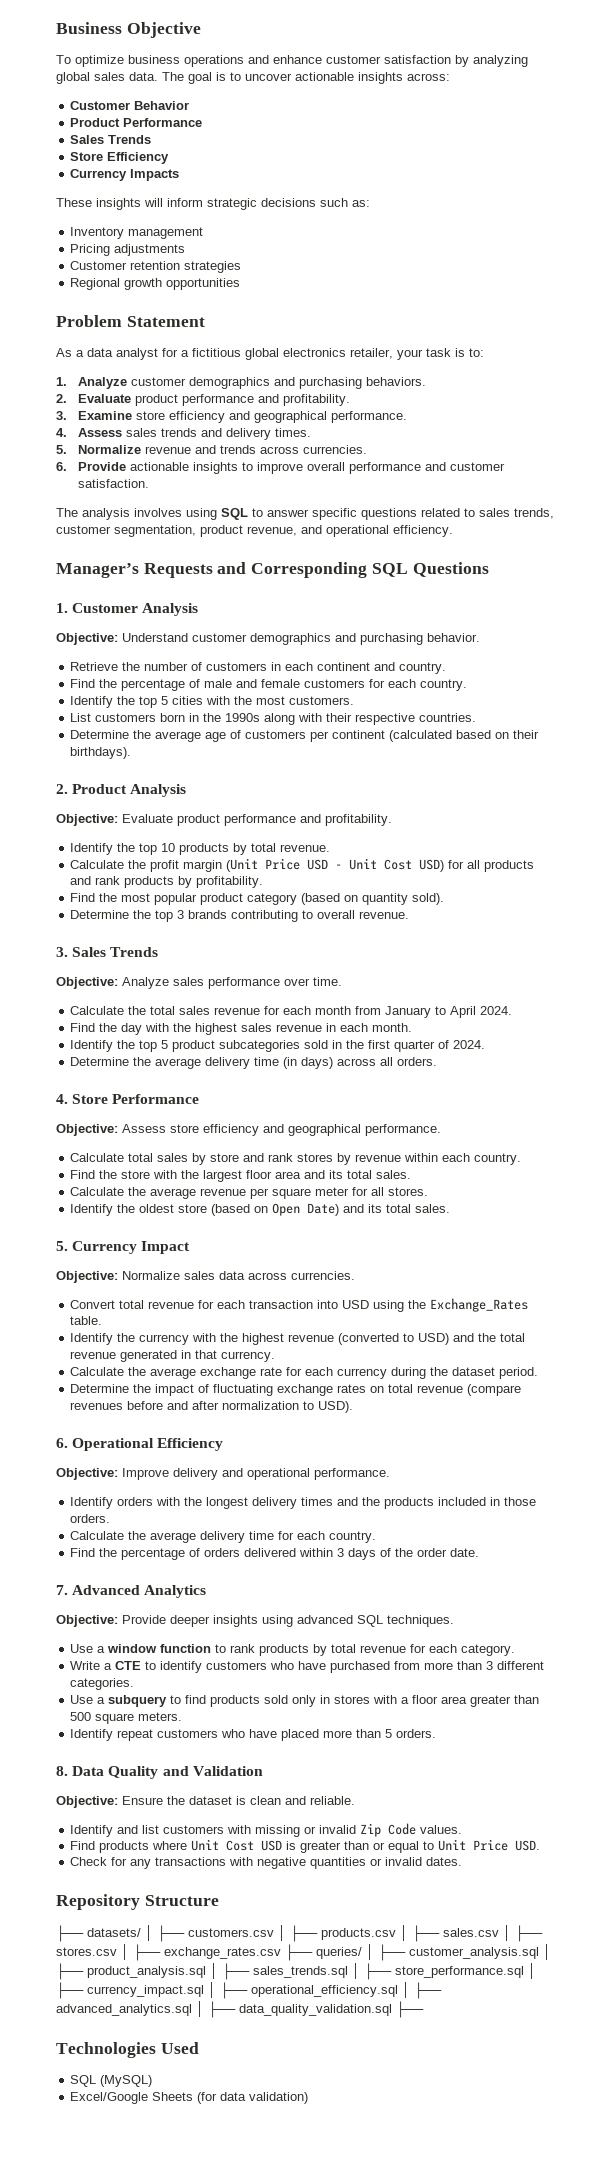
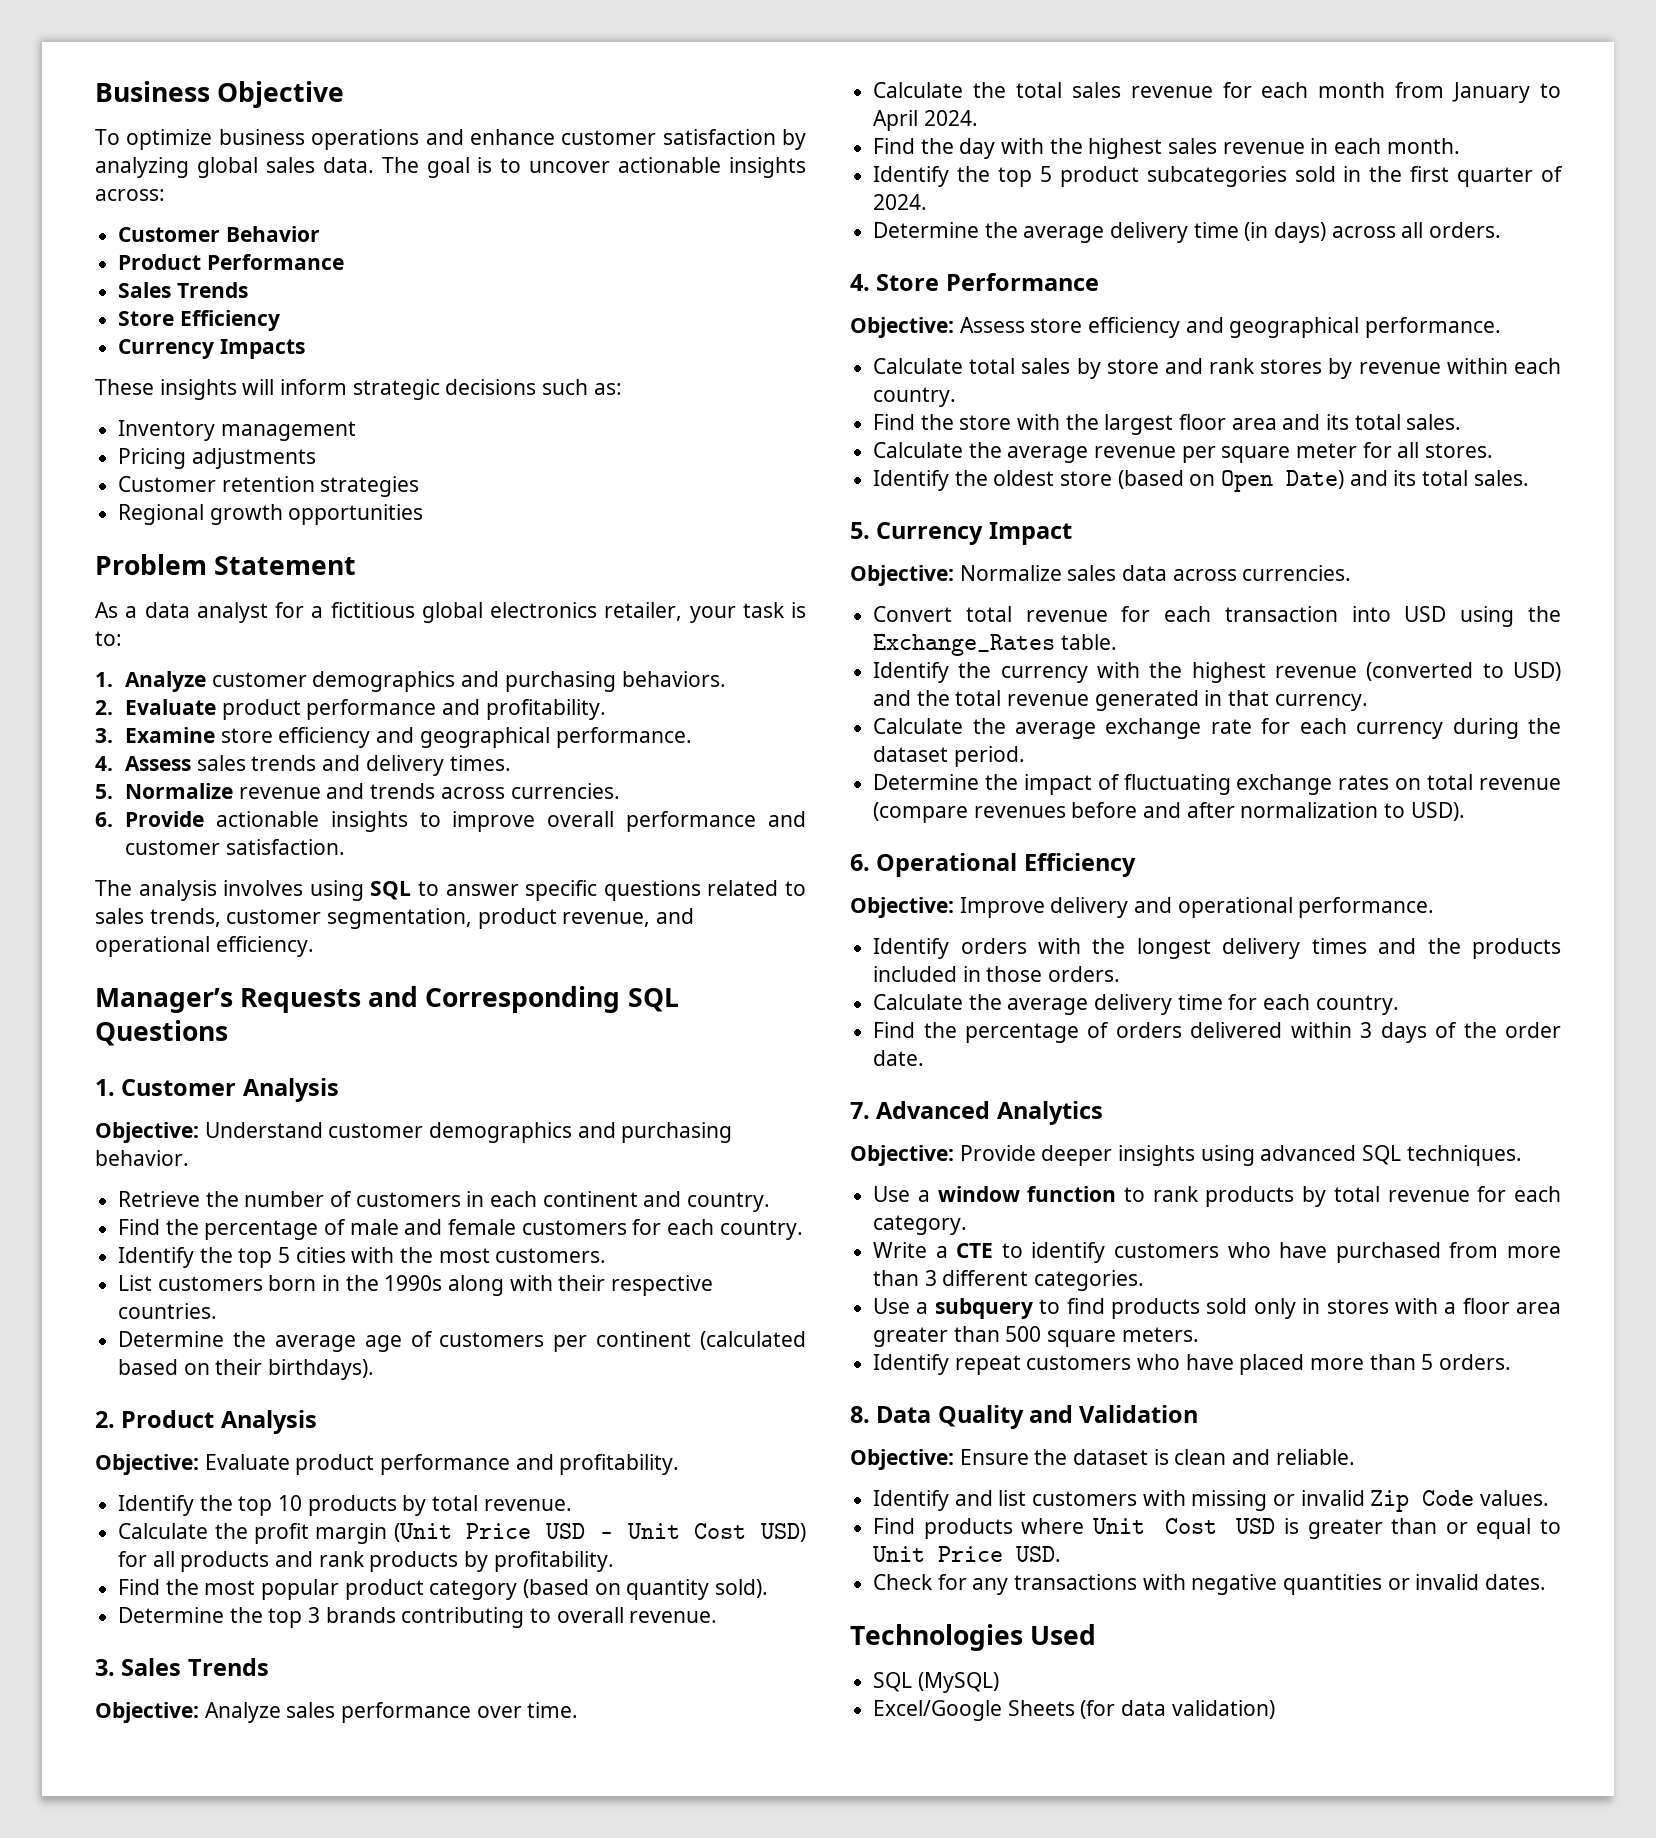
- Repository Structure
- ├── datasets/ │ ├── customers.csv │ ├── products.csv │ ├── sales.csv │ ├── stores.csv │ ├── exchange_rates.csv ├── queries/ │ ├── customer_analysis.sql │ ├── product_analysis.sql │ ├── sales_trends.sql │ ├── store_performance.sql │ ├── currency_impact.sql │ ├── operational_efficiency.sql │ ├── advanced_analytics.sql │ ├── data_quality_validation.sql ├──

